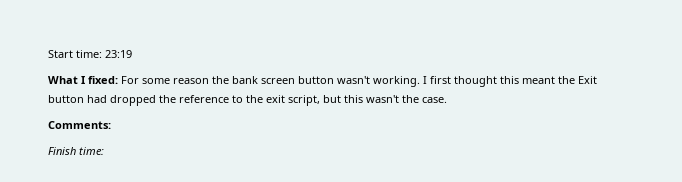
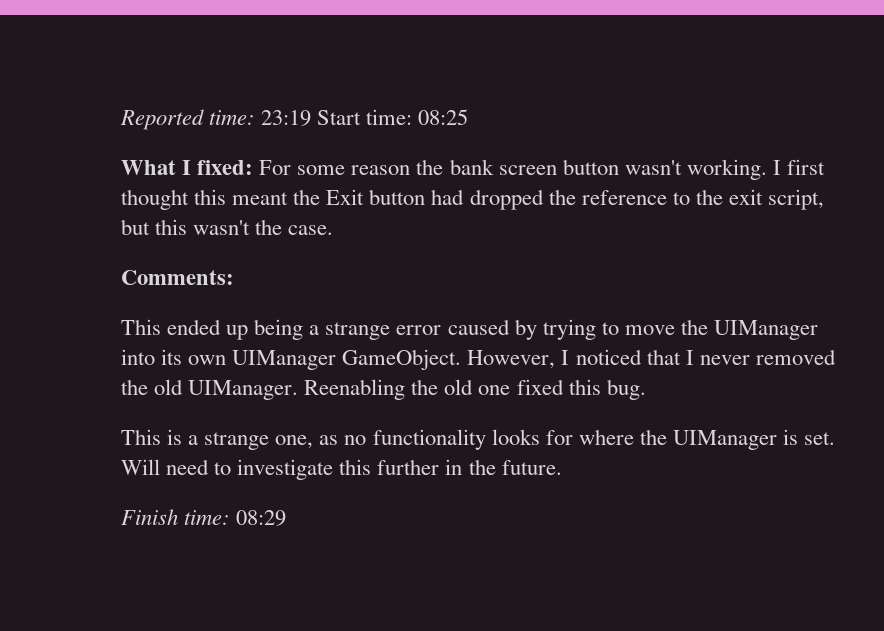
- Start time: 23:19
+ Reported time: 23:19 Start time: 08:25
+ This ended up being a strange error caused by trying to move the UIManager into its own UIManager GameObject. However, I noticed that I never removed the old UIManager. Reenabling the old one fixed this bug.
+ This is a strange one, as no functionality looks for where the UIManager is set. Will need to investigate this further in the future.
- Finish time:
+ Finish time: 08:29

